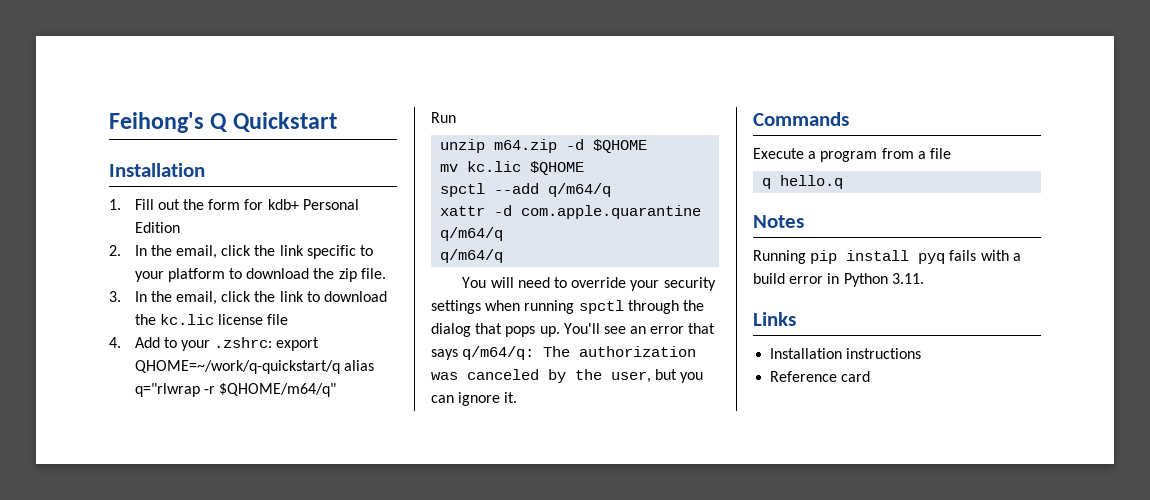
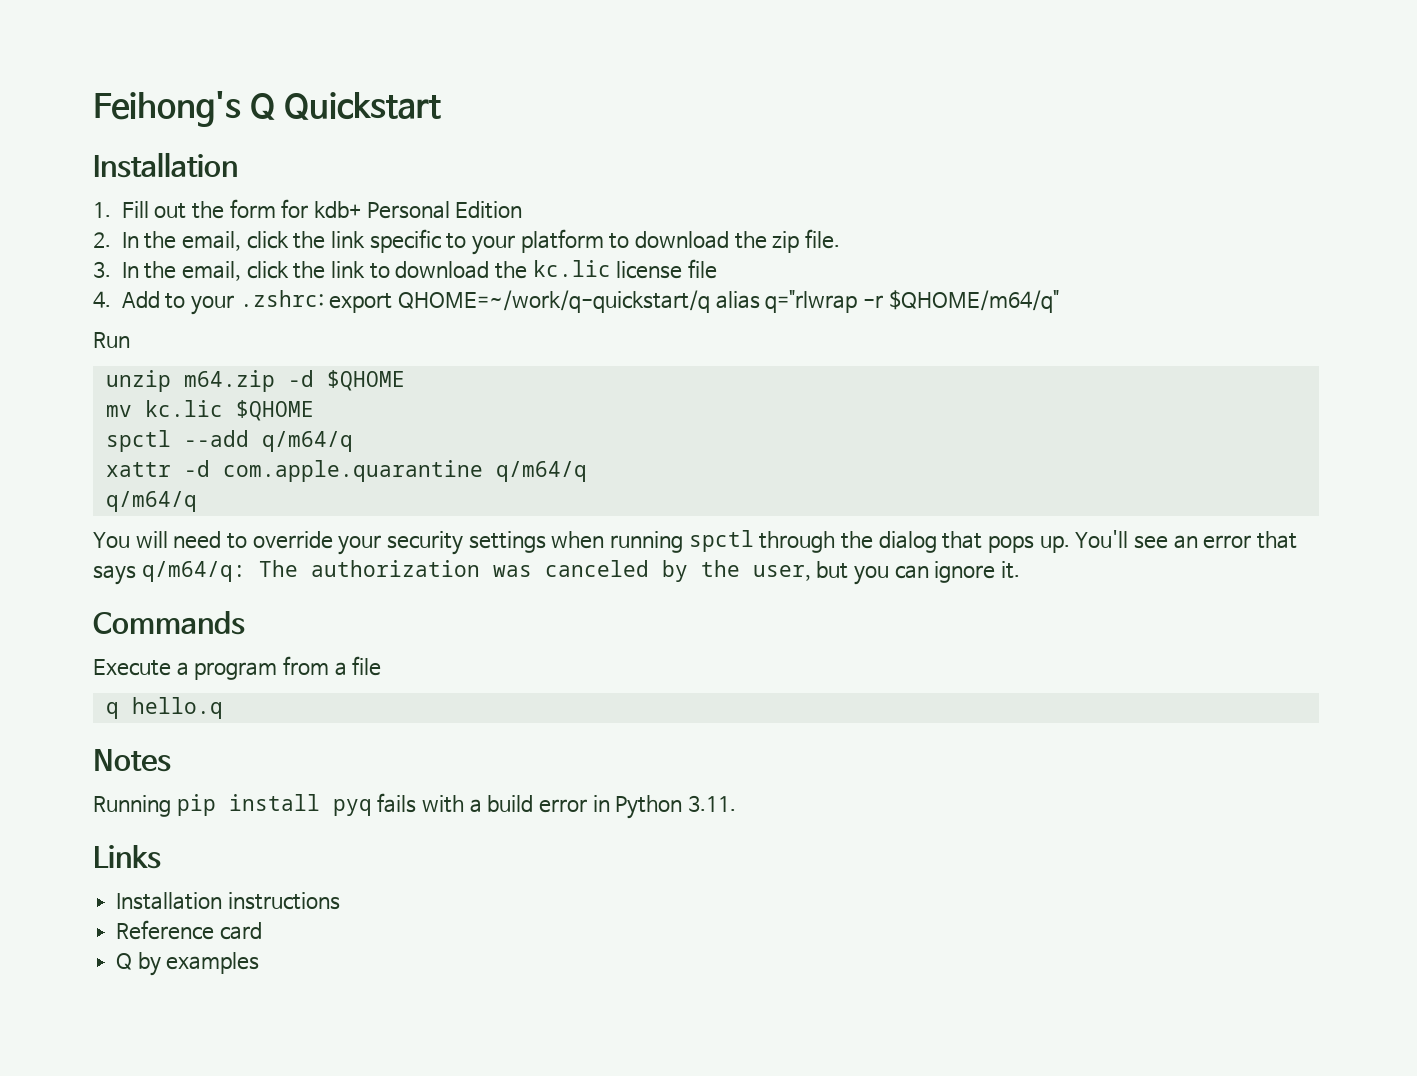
+ Q by examples

